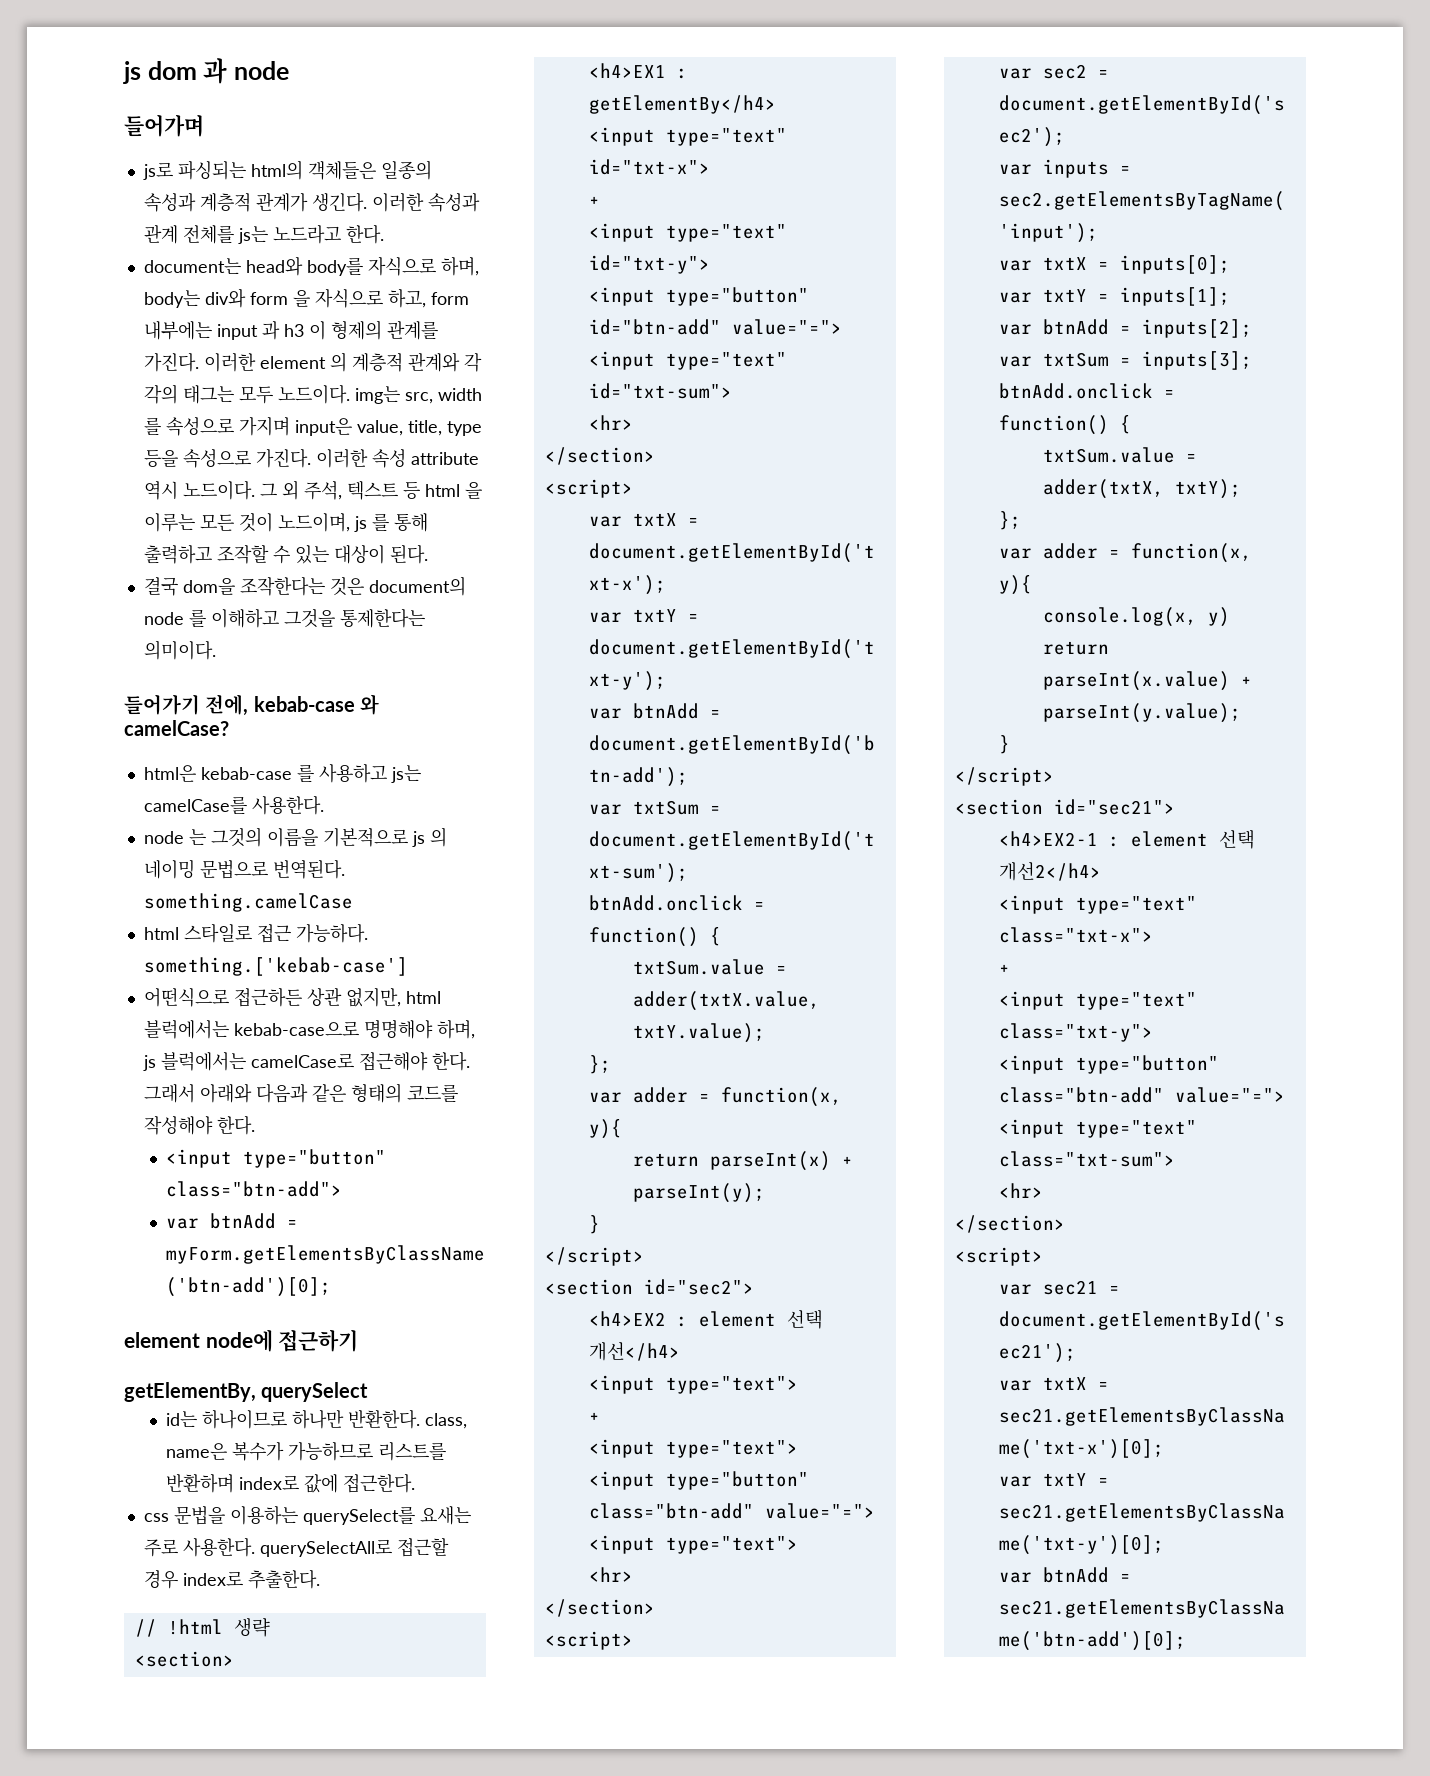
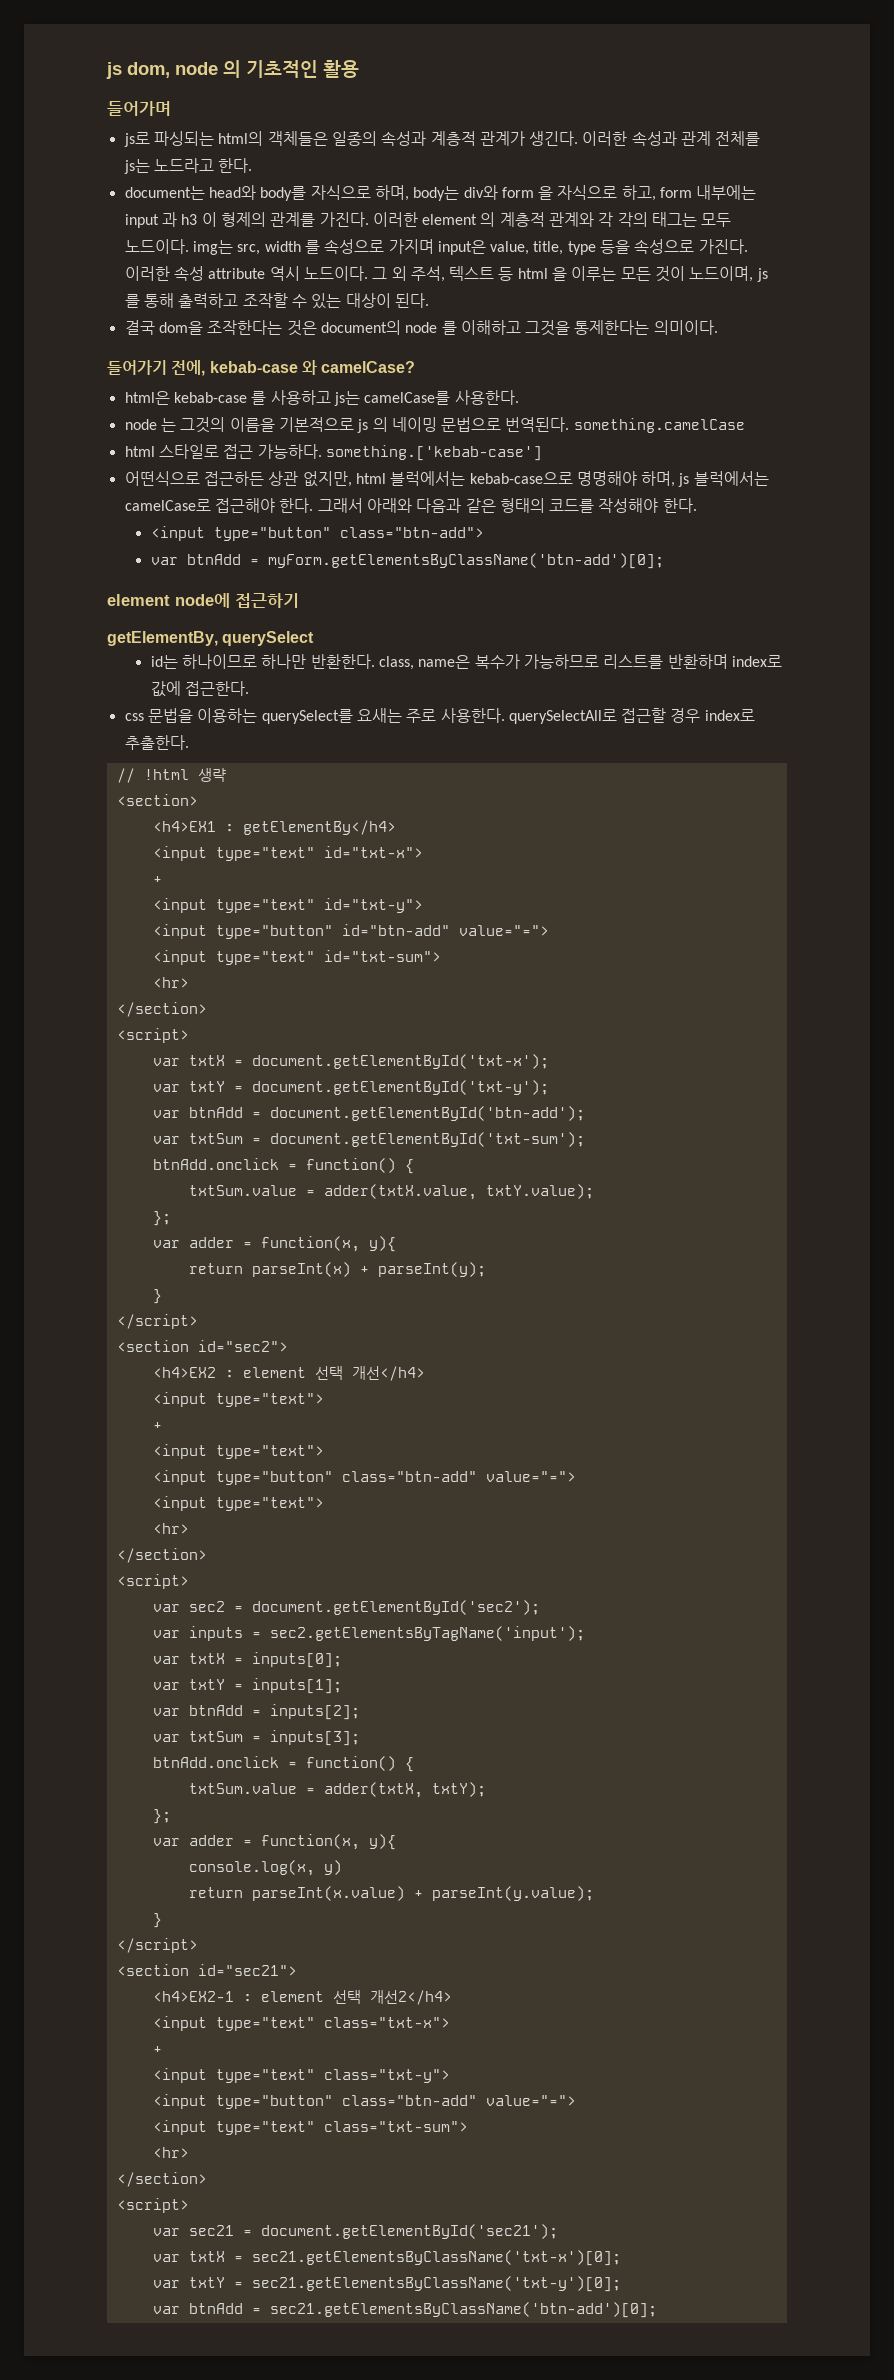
- js dom 과 node
+ js dom, node 의 기초적인 활용

